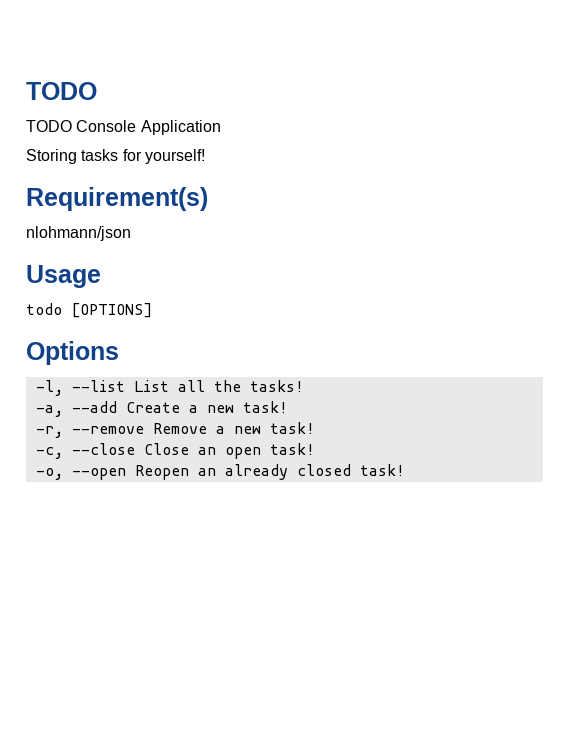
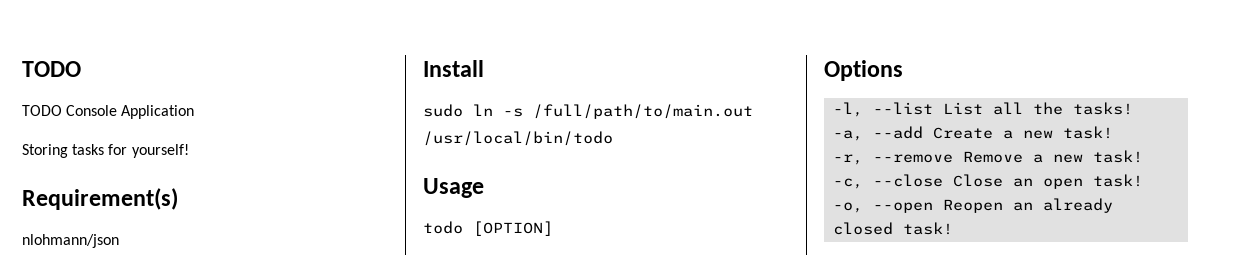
+ Install
+ sudo ln -s /full/path/to/main.out /usr/local/bin/todo
- todo [OPTIONS]
+ todo [OPTION]

